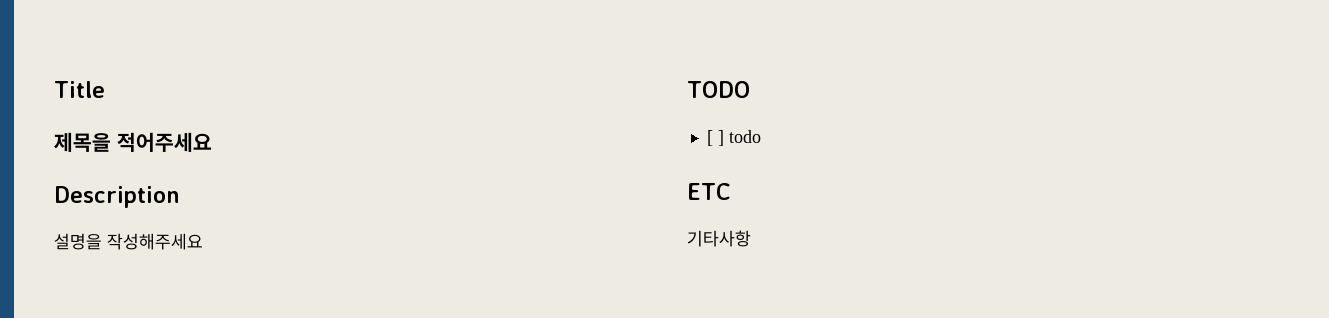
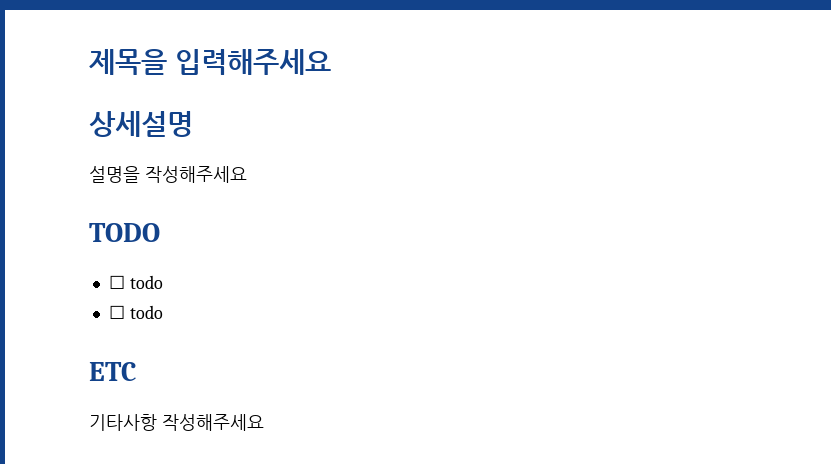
- Title
- 제목을 적어주세요
- Description
+ 제목을 입력해주세요
+ 상세설명
  TODO
- [ ] todo
+ ☐ todo
+ ☐ todo
- 기타사항
+ 기타사항 작성해주세요

